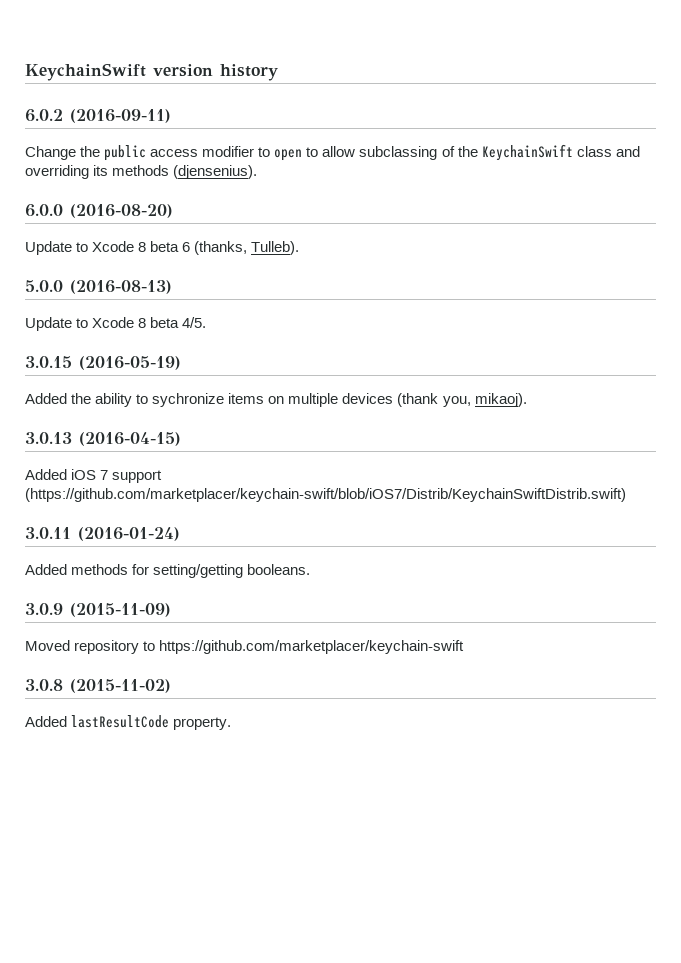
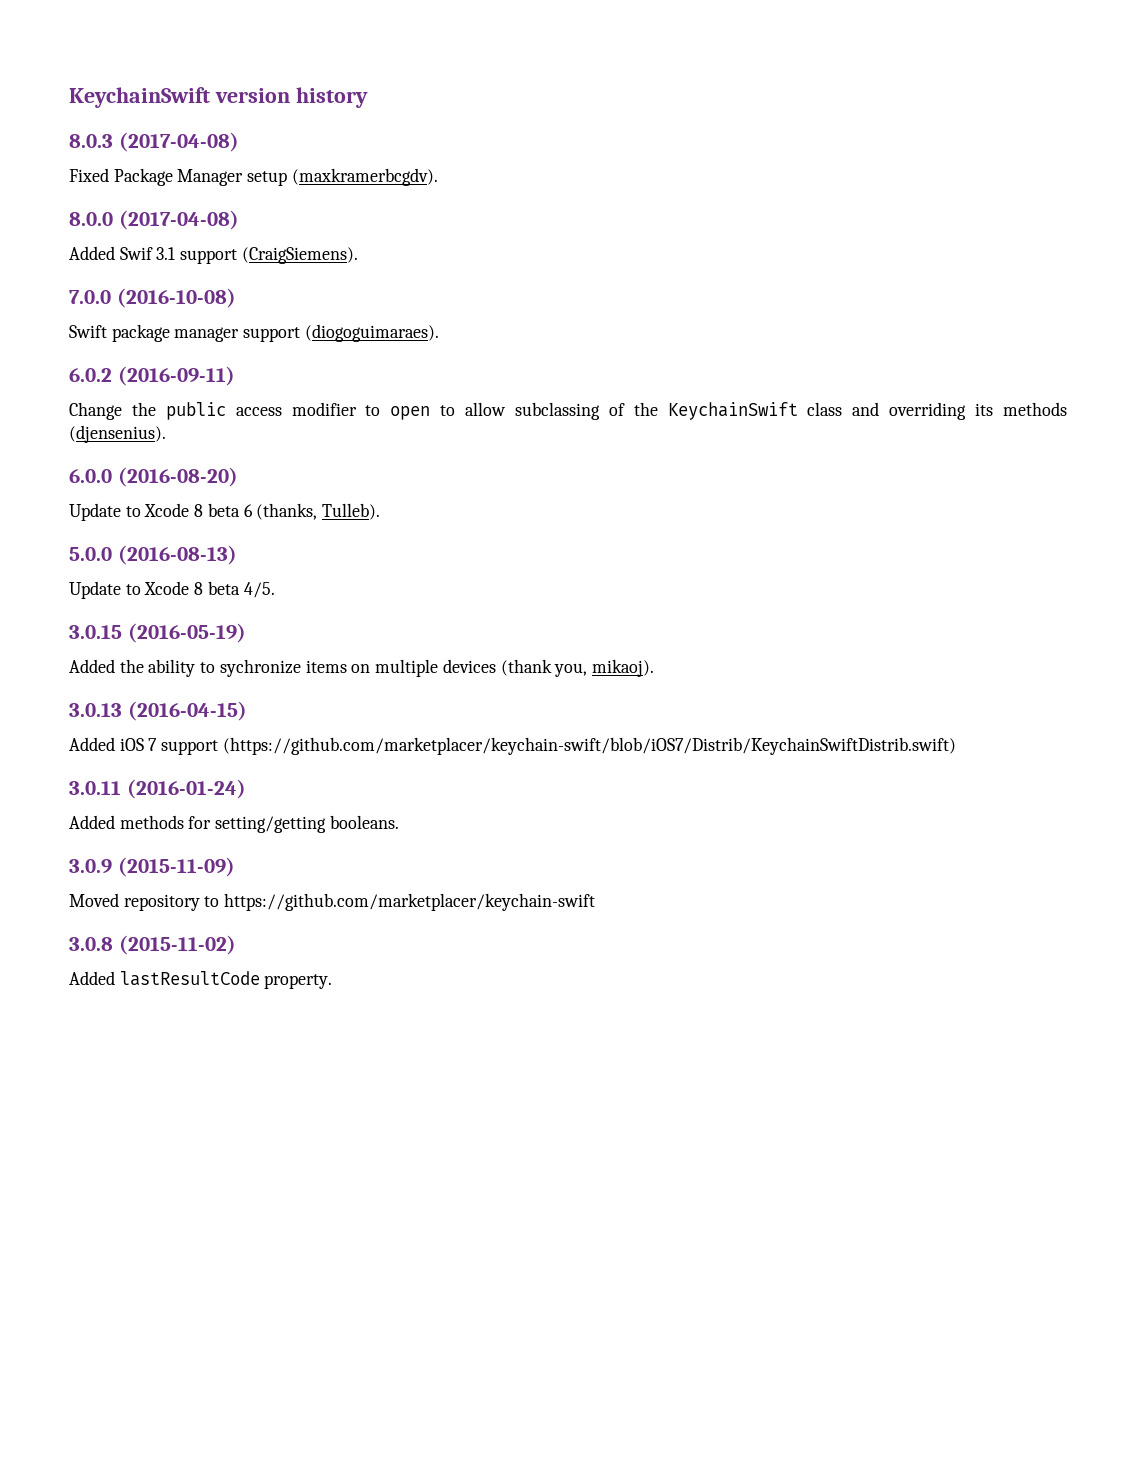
+ 8.0.3 (2017-04-08)
+ Fixed Package Manager setup (maxkramerbcgdv).
+ 8.0.0 (2017-04-08)
+ Added Swif 3.1 support (CraigSiemens).
+ 7.0.0 (2016-10-08)
+ Swift package manager support (diogoguimaraes).

